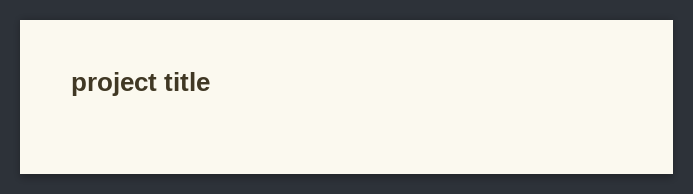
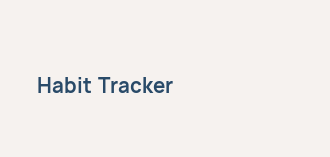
- project title
+ Habit Tracker

